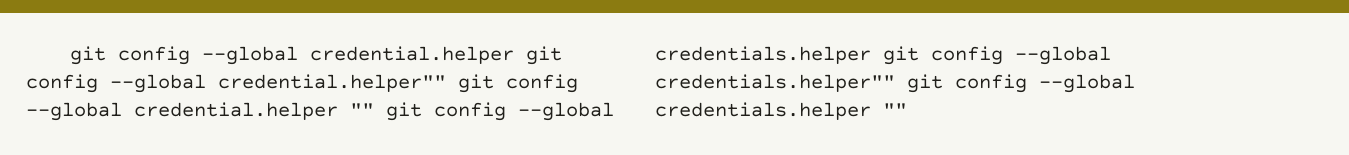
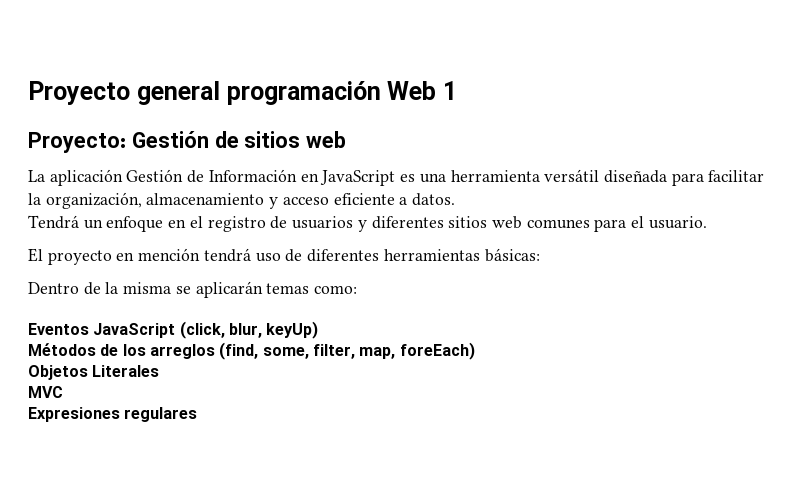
- git config --global credential.helper git config --global credential.helper"" git config --global credential.helper "" git config --global credentials.helper git config --global credentials.helper"" git config --global credentials.helper ""
+ Proyecto general programación Web 1
+ Proyecto: Gestión de sitios web
+ La aplicación Gestión de Información en JavaScript es una herramienta versátil diseñada para facilitar la organización, almacenamiento y acceso eficiente a datos.
+ Tendrá un enfoque en el registro de usuarios y diferentes sitios web comunes para el usuario.
+ El proyecto en mención tendrá uso de diferentes herramientas básicas:
+ Dentro de la misma se aplicarán temas como:
+ Eventos JavaScript (click, blur, keyUp)
+ Métodos de los arreglos (find, some, filter, map, foreEach)
+ Objetos Literales
+ MVC
+ Expresiones regulares

